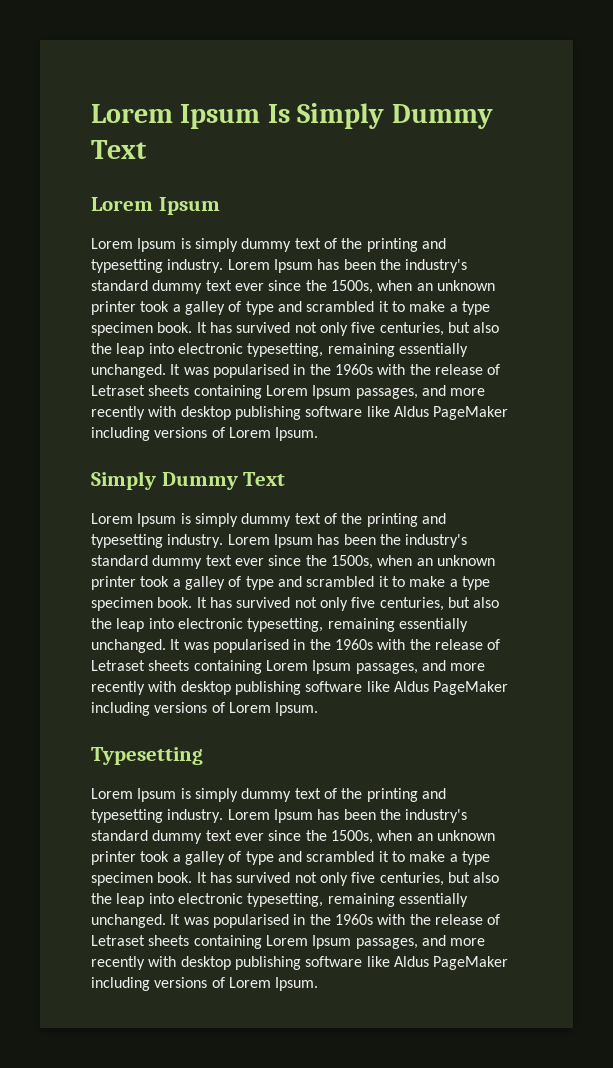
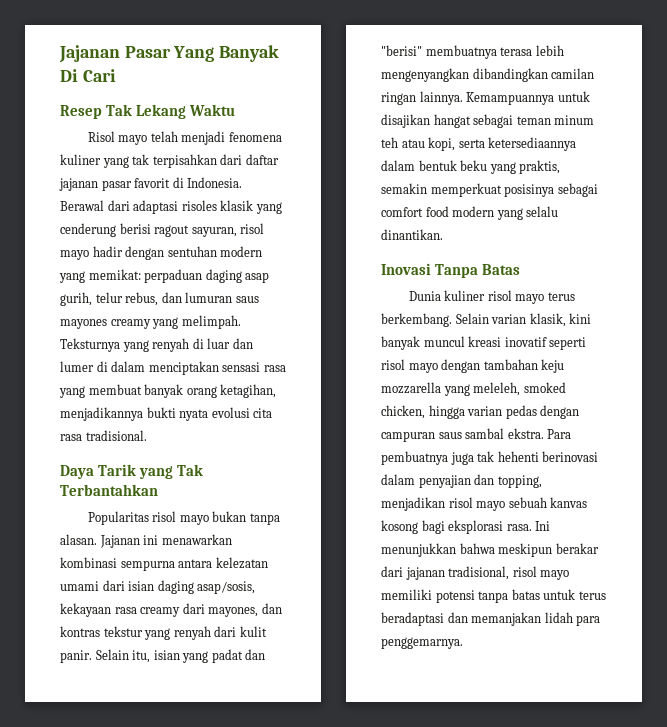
- Lorem Ipsum Is Simply Dummy Text
- Lorem Ipsum
- Lorem Ipsum is simply dummy text of the printing and typesetting industry. Lorem Ipsum has been the industry's standard dummy text ever since the 1500s, when an unknown printer took a galley of type and scrambled it to make a type specimen book. It has survived not only five centuries, but also the leap into electronic typesetting, remaining essentially unchanged. It was popularised in the 1960s with the release of Letraset sheets containing Lorem Ipsum passages, and more recently with desktop publishing software like Aldus PageMaker including versions of Lorem Ipsum.
- Simply Dummy Text
- Lorem Ipsum is simply dummy text of the printing and typesetting industry. Lorem Ipsum has been the industry's standard dummy text ever since the 1500s, when an unknown printer took a galley of type and scrambled it to make a type specimen book. It has survived not only five centuries, but also the leap into electronic typesetting, remaining essentially unchanged. It was popularised in the 1960s with the release of Letraset sheets containing Lorem Ipsum passages, and more recently with desktop publishing software like Aldus PageMaker including versions of Lorem Ipsum.
- Typesetting
- Lorem Ipsum is simply dummy text of the printing and typesetting industry. Lorem Ipsum has been the industry's standard dummy text ever since the 1500s, when an unknown printer took a galley of type and scrambled it to make a type specimen book. It has survived not only five centuries, but also the leap into electronic typesetting, remaining essentially unchanged. It was popularised in the 1960s with the release of Letraset sheets containing Lorem Ipsum passages, and more recently with desktop publishing software like Aldus PageMaker including versions of Lorem Ipsum.
+ Jajanan Pasar Yang Banyak Di Cari
+ Resep Tak Lekang Waktu
+ Risol mayo telah menjadi fenomena kuliner yang tak terpisahkan dari daftar jajanan pasar favorit di Indonesia. Berawal dari adaptasi risoles klasik yang cenderung berisi ragout sayuran, risol mayo hadir dengan sentuhan modern yang memikat: perpaduan daging asap gurih, telur rebus, dan lumuran saus mayones creamy yang melimpah. Teksturnya yang renyah di luar dan lumer di dalam menciptakan sensasi rasa yang membuat banyak orang ketagihan, menjadikannya bukti nyata evolusi cita rasa tradisional.
+ Daya Tarik yang Tak Terbantahkan
+ Popularitas risol mayo bukan tanpa alasan. Jajanan ini menawarkan kombinasi sempurna antara kelezatan umami dari isian daging asap/sosis, kekayaan rasa creamy dari mayones, dan kontras tekstur yang renyah dari kulit panir. Selain itu, isian yang padat dan "berisi" membuatnya terasa lebih mengenyangkan dibandingkan camilan ringan lainnya. Kemampuannya untuk disajikan hangat sebagai teman minum teh atau kopi, serta ketersediaannya dalam bentuk beku yang praktis, semakin memperkuat posisinya sebagai comfort food modern yang selalu dinantikan.
+ Inovasi Tanpa Batas
+ Dunia kuliner risol mayo terus berkembang. Selain varian klasik, kini banyak muncul kreasi inovatif seperti risol mayo dengan tambahan keju mozzarella yang meleleh, smoked chicken, hingga varian pedas dengan campuran saus sambal ekstra. Para pembuatnya juga tak hehenti berinovasi dalam penyajian dan topping, menjadikan risol mayo sebuah kanvas kosong bagi eksplorasi rasa. Ini menunjukkan bahwa meskipun berakar dari jajanan tradisional, risol mayo memiliki potensi tanpa batas untuk terus beradaptasi dan memanjakan lidah para penggemarnya.

